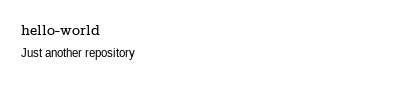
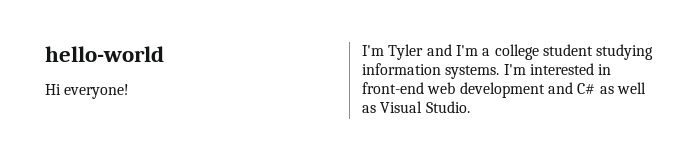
- Just another repository
+ Hi everyone!
+ I'm Tyler and I'm a college student studying information systems. I'm interested in front-end web development and C# as well as Visual Studio.

